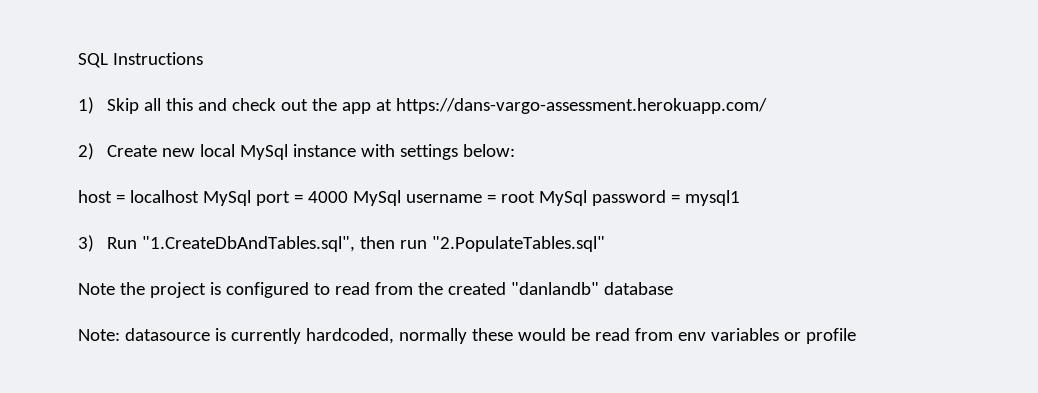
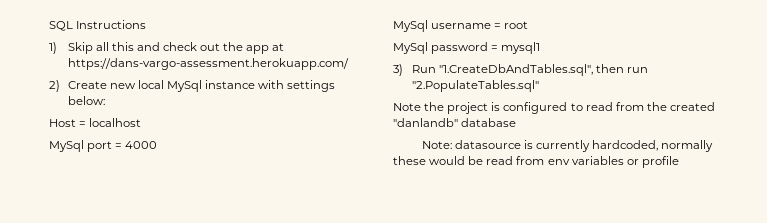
- host = localhost MySql port = 4000 MySql username = root MySql password = mysql1
+ Host = localhost
+ MySql port = 4000
+ MySql username = root
+ MySql password = mysql1

